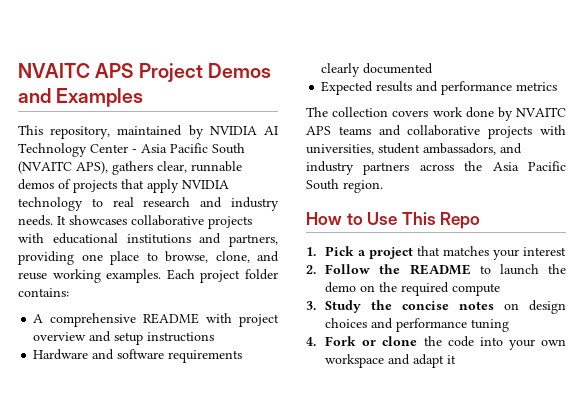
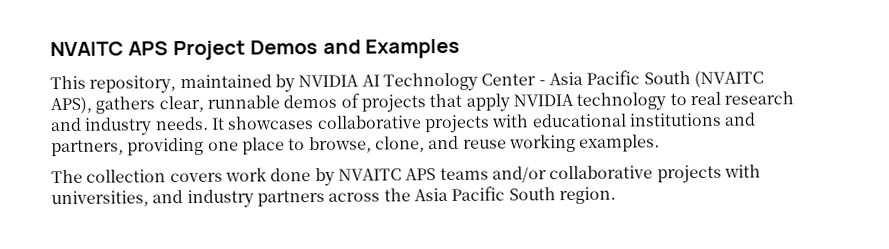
- Each project folder contains:
- A comprehensive README with project overview and setup instructions
- Hardware and software requirements clearly documented
- Expected results and performance metrics
- The collection covers work done by NVAITC APS teams and collaborative projects with universities, student ambassadors, and industry partners across the Asia Pacific South region.
+ The collection covers work done by NVAITC APS teams and/or collaborative projects with universities, and industry partners across the Asia Pacific South region.
- How to Use This Repo
- 1. Pick a project that matches your interest
- 2. Follow the README to launch the demo on the required compute
- 3. Study the concise notes on design choices and performance tuning
- 4. Fork or clone the code into your own workspace and adapt it

